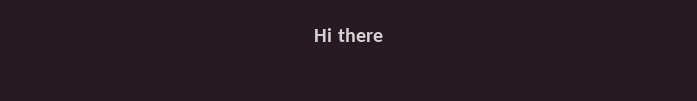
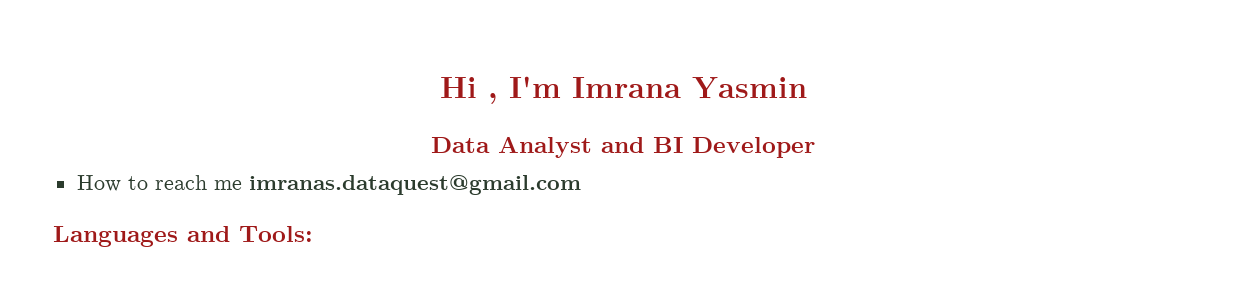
- Hi there
+ Hi , I'm Imrana Yasmin
+ Data Analyst and BI Developer
+ How to reach me imranas.dataquest@gmail.com
+ Languages and Tools:

